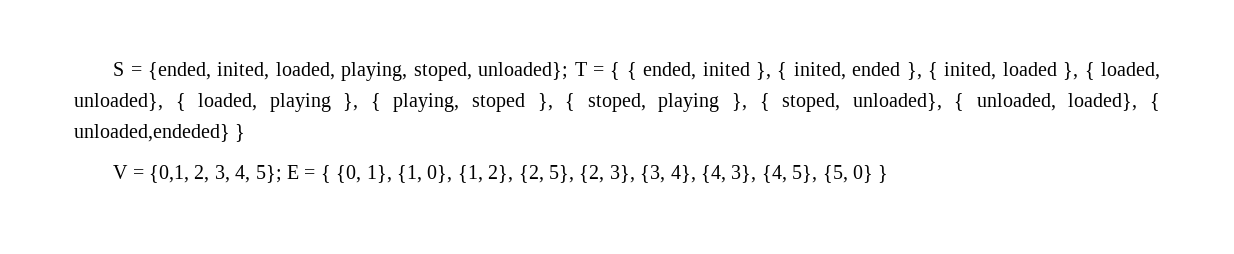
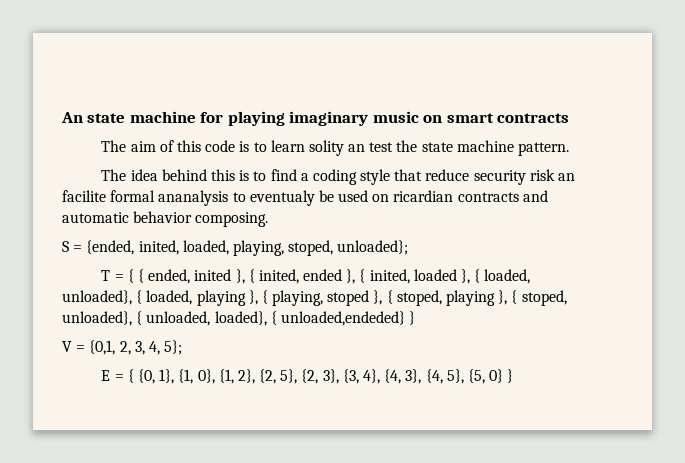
+ An state machine for playing imaginary music on smart contracts
+ The aim of this code is to learn solity an test the state machine pattern.
+ The idea behind this is to find a coding style that reduce security risk an facilite formal ananalysis to eventualy be used on ricardian contracts and automatic behavior composing.
- S = {ended, inited, loaded, playing, stoped, unloaded}; T = { { ended, inited }, { inited, ended }, { inited, loaded }, { loaded, unloaded}, { loaded, playing }, { playing, stoped }, { stoped, playing }, { stoped, unloaded}, { unloaded, loaded}, { unloaded,endeded} }
+ S = {ended, inited, loaded, playing, stoped, unloaded};
+ T = { { ended, inited }, { inited, ended }, { inited, loaded }, { loaded, unloaded}, { loaded, playing }, { playing, stoped }, { stoped, playing }, { stoped, unloaded}, { unloaded, loaded}, { unloaded,endeded} }
- V = {0,1, 2, 3, 4, 5}; E = { {0, 1}, {1, 0}, {1, 2}, {2, 5}, {2, 3}, {3, 4}, {4, 3}, {4, 5}, {5, 0} }
+ V = {0,1, 2, 3, 4, 5};
+ E = { {0, 1}, {1, 0}, {1, 2}, {2, 5}, {2, 3}, {3, 4}, {4, 3}, {4, 5}, {5, 0} }

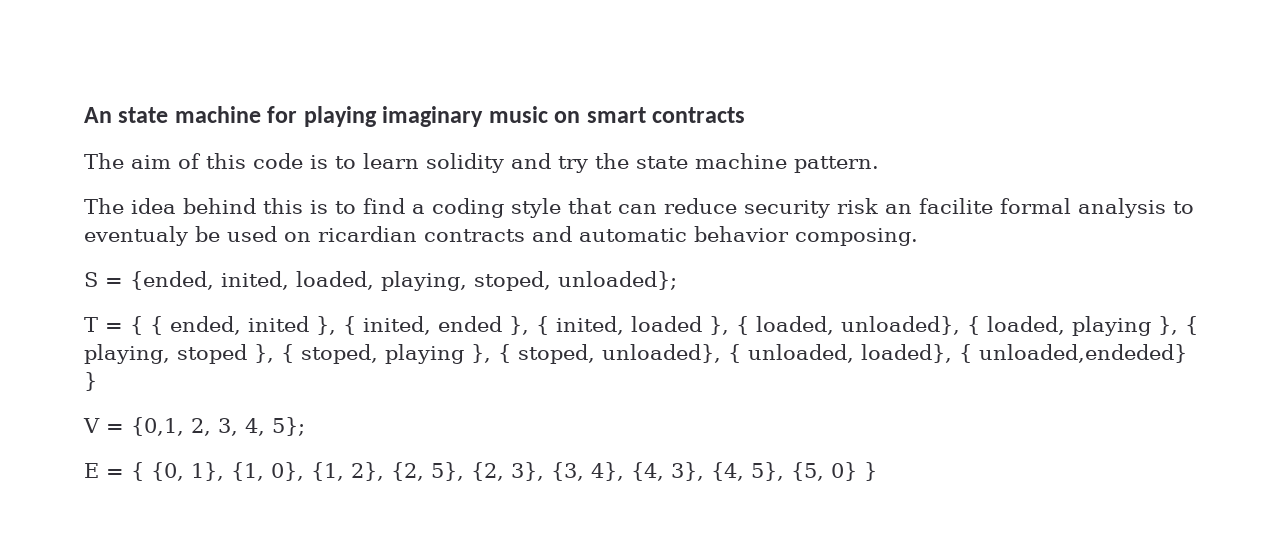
- The aim of this code is to learn solity an test the state machine pattern.
+ The aim of this code is to learn solidity and try the state machine pattern.
- The idea behind this is to find a coding style that reduce security risk an facilite formal ananalysis to eventualy be used on ricardian contracts and automatic behavior composing.
+ The idea behind this is to find a coding style that can reduce security risk an facilite formal analysis to eventualy be used on ricardian contracts and automatic behavior composing.

